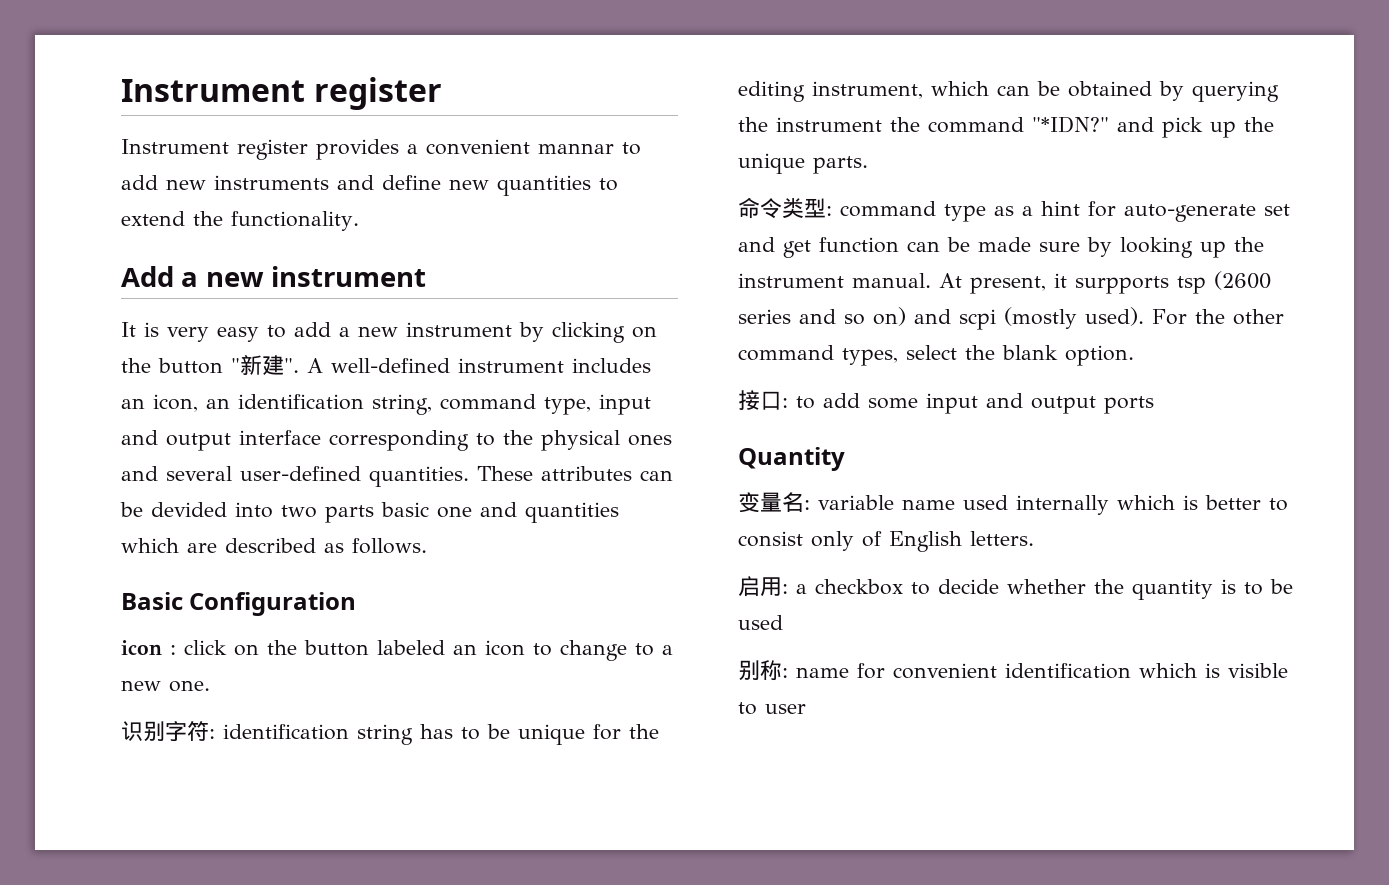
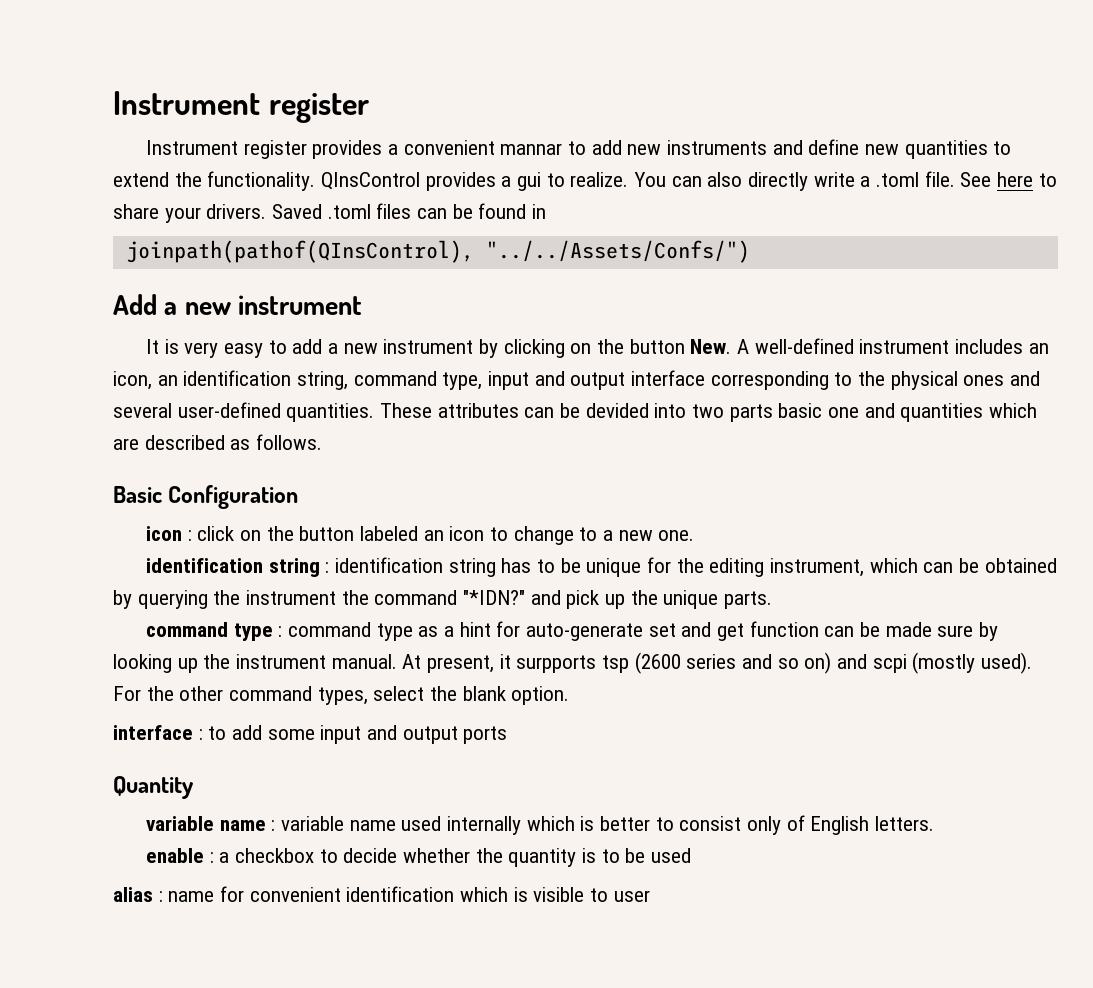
+ QInsControl provides a gui to realize. You can also directly write a .toml file. See here to share your drivers. Saved .toml files can be found in
+ joinpath(pathof(QInsControl), "../../Assets/Confs/")
- It is very easy to add a new instrument by clicking on the button "新建". A well-defined instrument includes an icon, an identification string, command type, input and output interface corresponding to the physical ones and several user-defined quantities.
+ It is very easy to add a new instrument by clicking on the button New. A well-defined instrument includes an icon, an identification string, command type, input and output interface corresponding to the physical ones and several user-defined quantities.
- 识别字符: identification string has to be unique for the editing instrument, which can be obtained by querying the instrument the command "*IDN?" and pick up the unique parts.
+ identification string : identification string has to be unique for the editing instrument, which can be obtained by querying the instrument the command "*IDN?" and pick up the unique parts.
- 命令类型: command type as a hint for auto-generate set and get function can be made sure by looking up the instrument manual.
+ command type : command type as a hint for auto-generate set and get function can be made sure by looking up the instrument manual.
- 接口: to add some input and output ports
+ interface : to add some input and output ports
- 变量名: variable name used internally which is better to consist only of English letters.
+ variable name : variable name used internally which is better to consist only of English letters.
- 启用: a checkbox to decide whether the quantity is to be used
+ enable : a checkbox to decide whether the quantity is to be used
- 别称: name for convenient identification which is visible to user
+ alias : name for convenient identification which is visible to user

